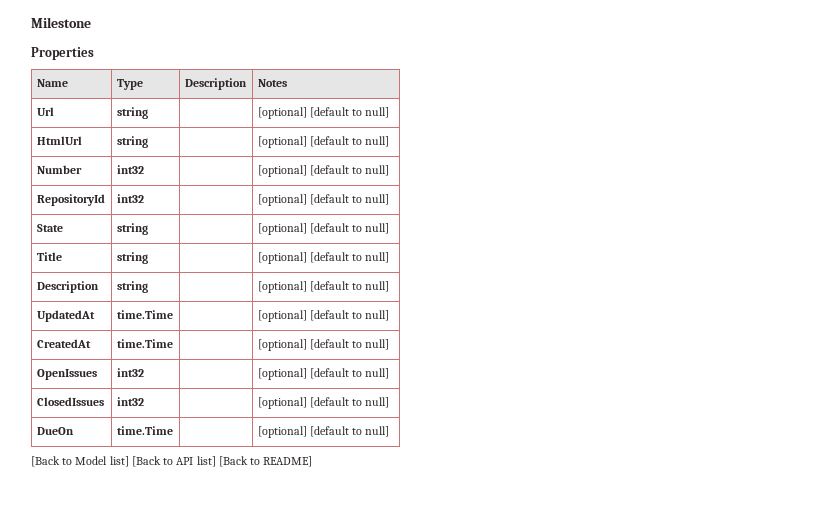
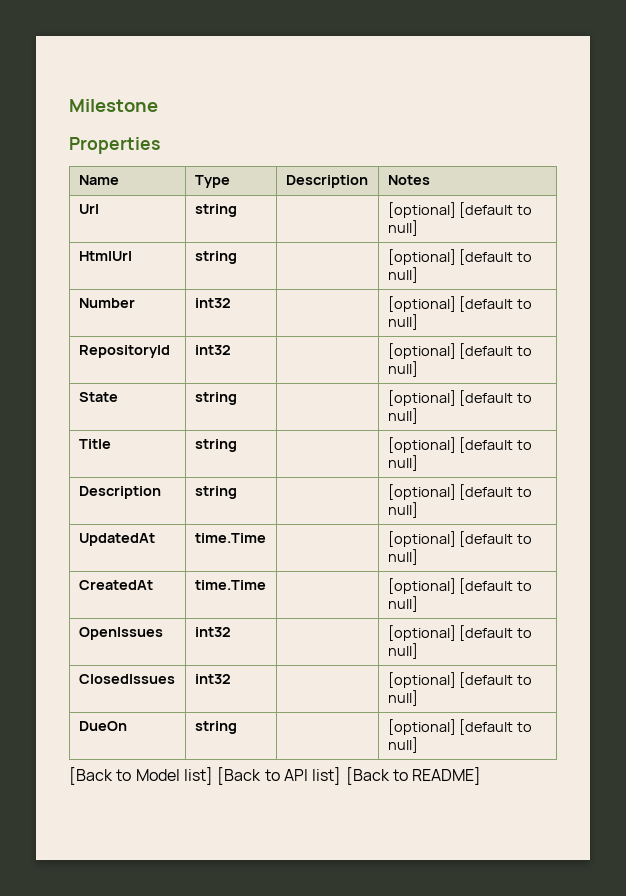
- DueOn | time.Time | | [optional] [default to null]
+ DueOn | string | | [optional] [default to null]

